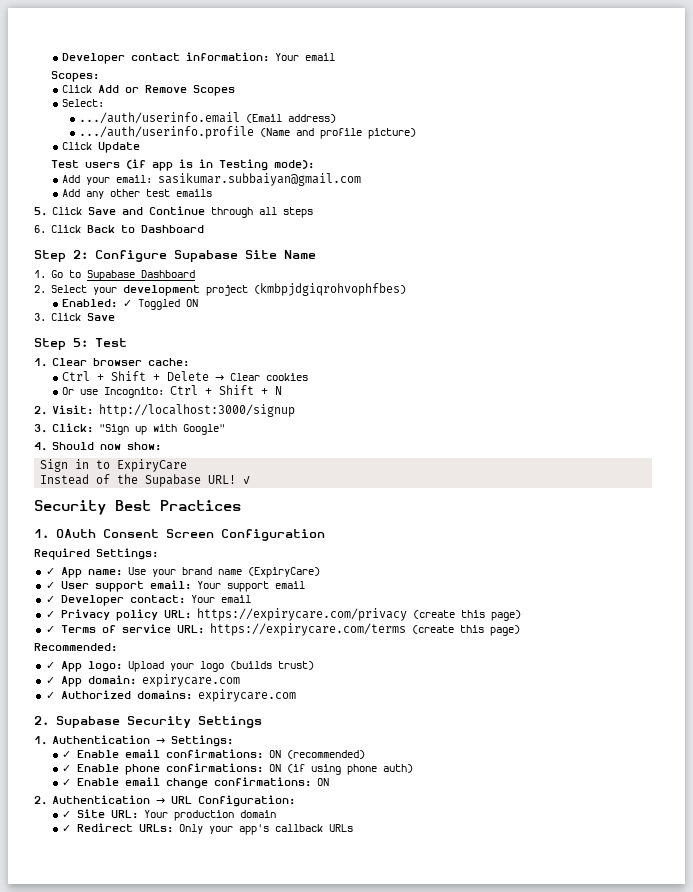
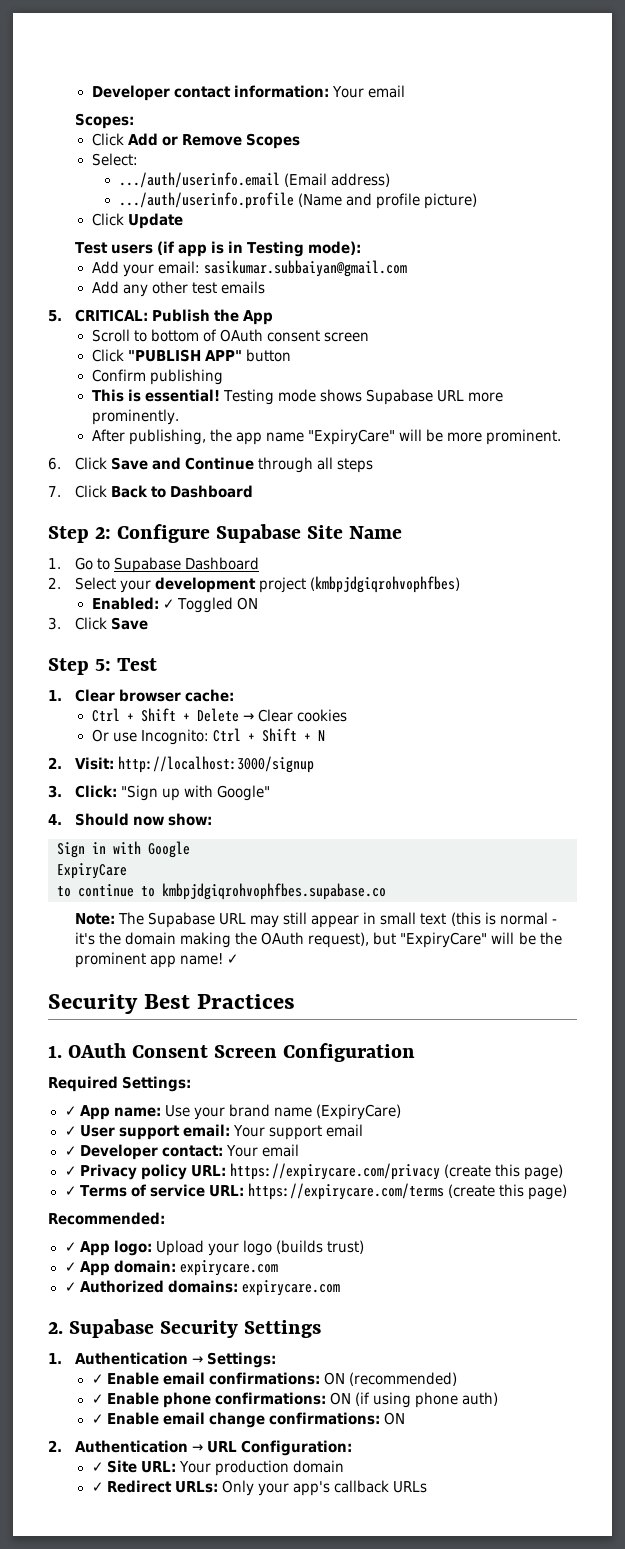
- 5. Click Save and Continue through all steps
+ 5. CRITICAL: Publish the App
+ Scroll to bottom of OAuth consent screen
+ Click "PUBLISH APP" button
+ Confirm publishing
+ This is essential! Testing mode shows Supabase URL more prominently.
+ After publishing, the app name "ExpiryCare" will be more prominent.
+ 6. Click Save and Continue through all steps
- 6. Click Back to Dashboard
+ 7. Click Back to Dashboard
- Sign in to ExpiryCare
+ Sign in with Google
+ ExpiryCare
- Instead of the Supabase URL!
+ to continue to kmbpjdgiqrohvophfbes.supabase.co
+ Note: The Supabase URL may still appear in small text (this is normal - it's the domain making the OAuth request), but "ExpiryCare" will be the prominent app name!

